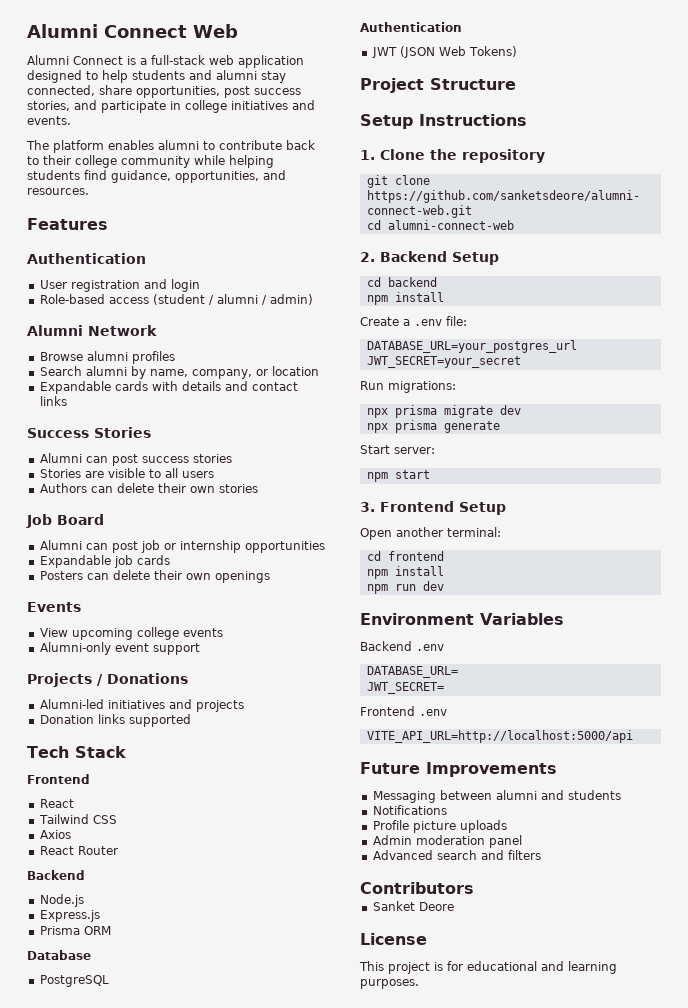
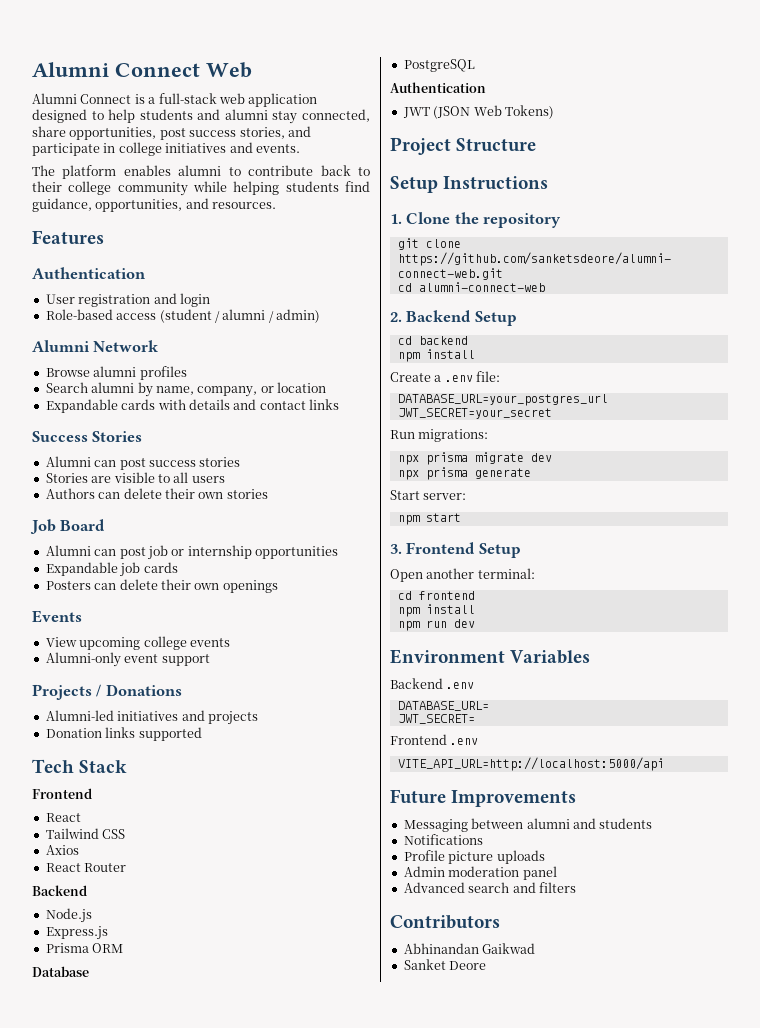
+ Abhinandan Gaikwad
- License
- This project is for educational and learning purposes.

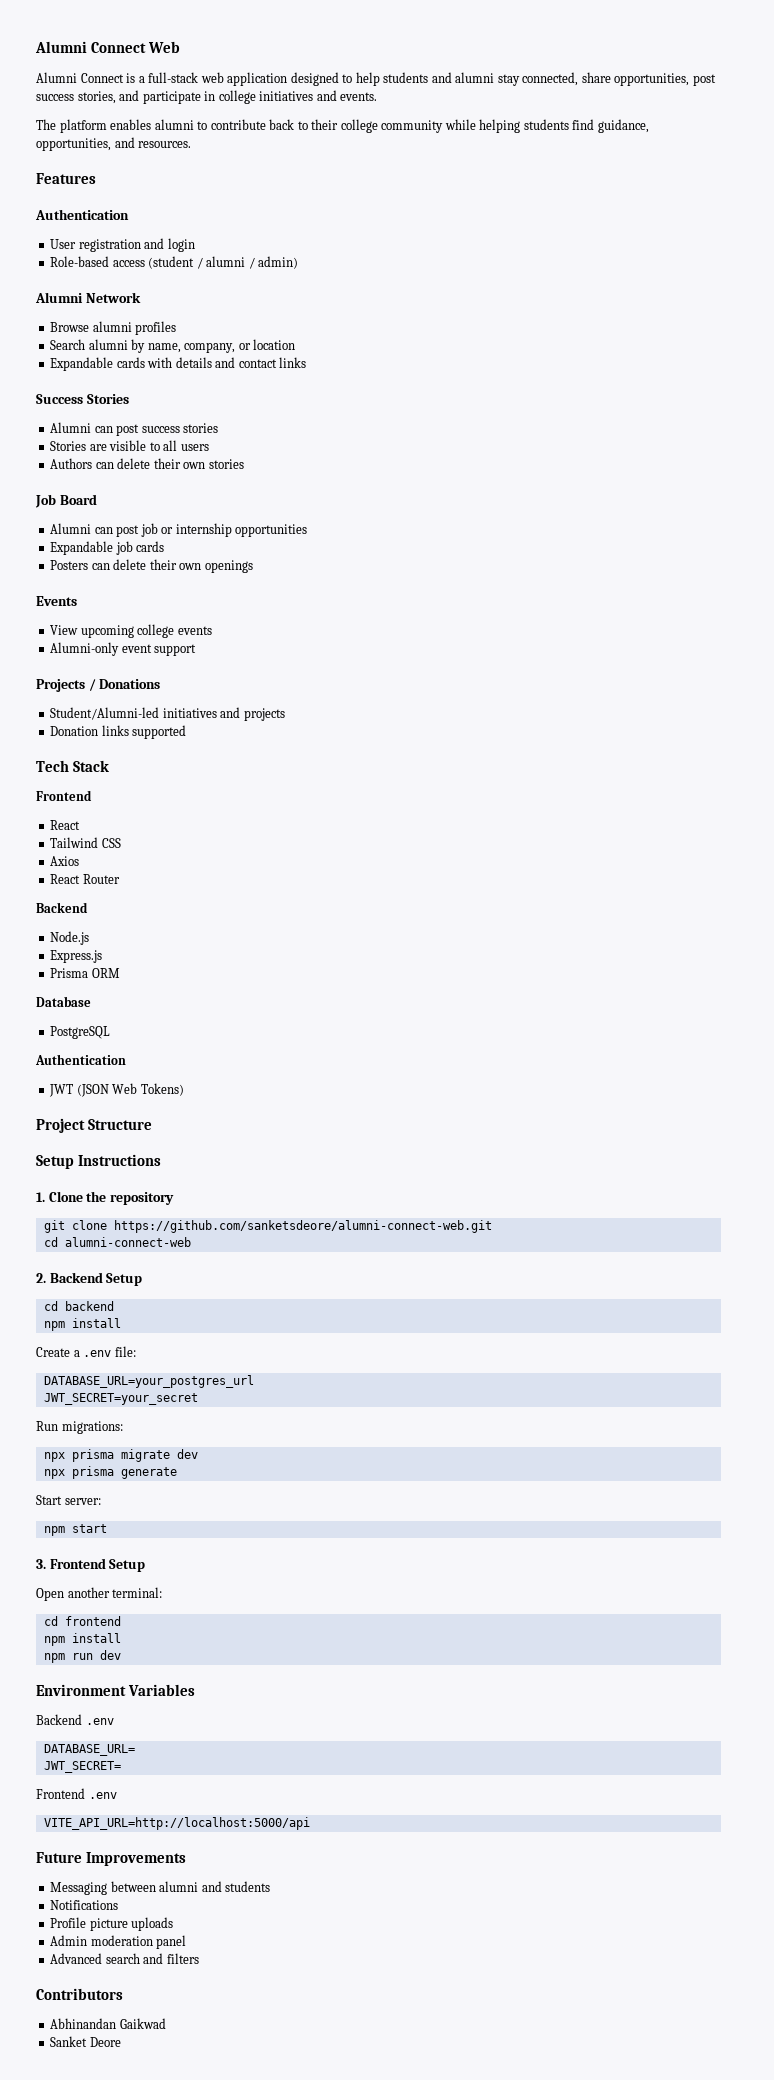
- Alumni-led initiatives and projects
+ Student/Alumni-led initiatives and projects

